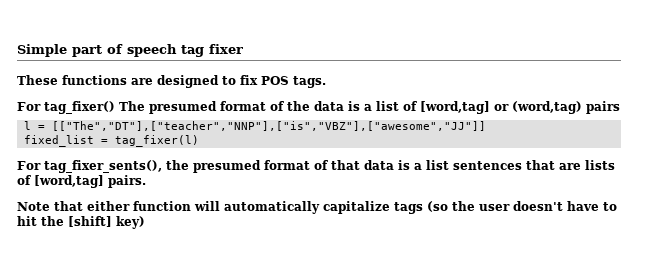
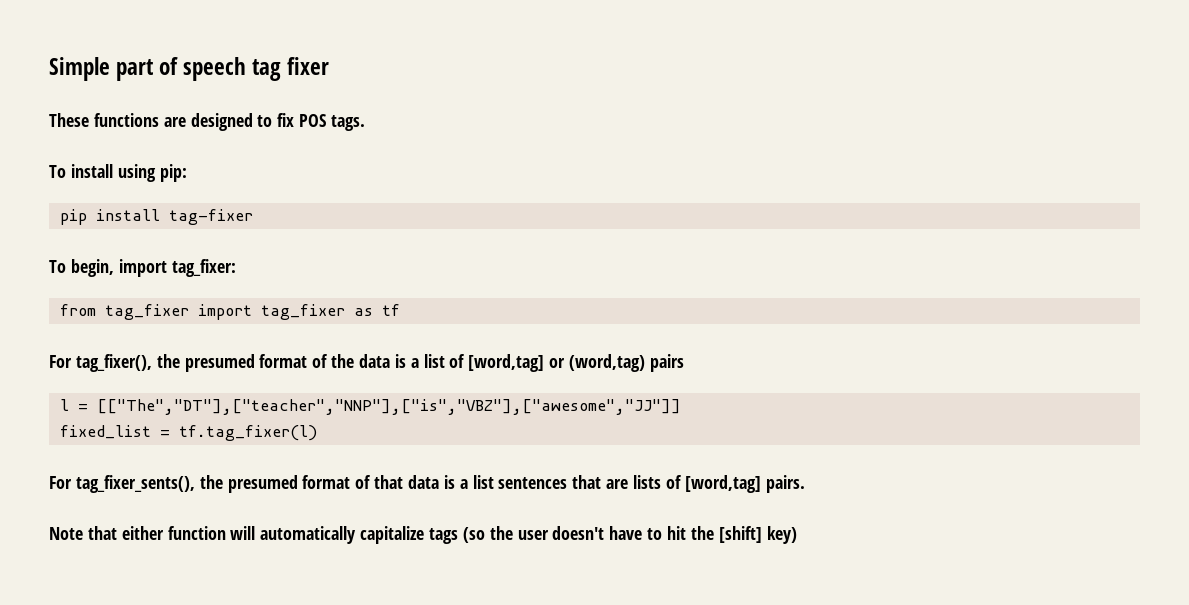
- For tag_fixer() The presumed format of the data is a list of [word,tag] or (word,tag) pairs
+ To install using pip:
+ pip install tag-fixer
+ To begin, import tag_fixer:
+ from tag_fixer import tag_fixer as tf
+ For tag_fixer(), the presumed format of the data is a list of [word,tag] or (word,tag) pairs
- fixed_list = tag_fixer(l)
+ fixed_list = tf.tag_fixer(l)

